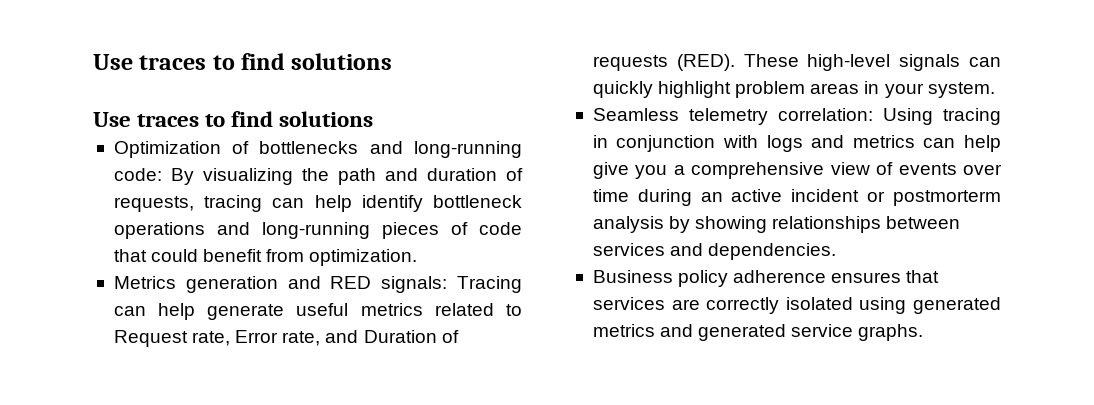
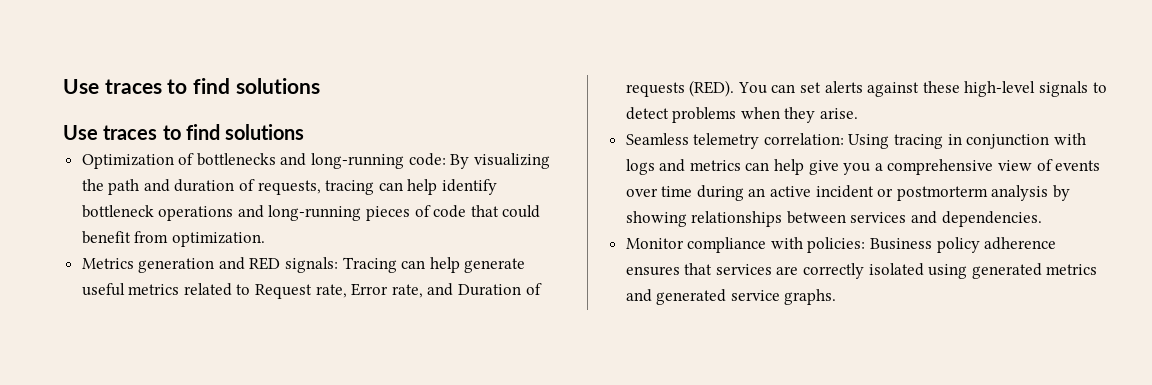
- These high-level signals can quickly highlight problem areas in your system.
+ You can set alerts against these high-level signals to detect problems when they arise.
- Business policy adherence ensures that services are correctly isolated using generated metrics and generated service graphs.
+ Monitor compliance with policies: Business policy adherence ensures that services are correctly isolated using generated metrics and generated service graphs.

